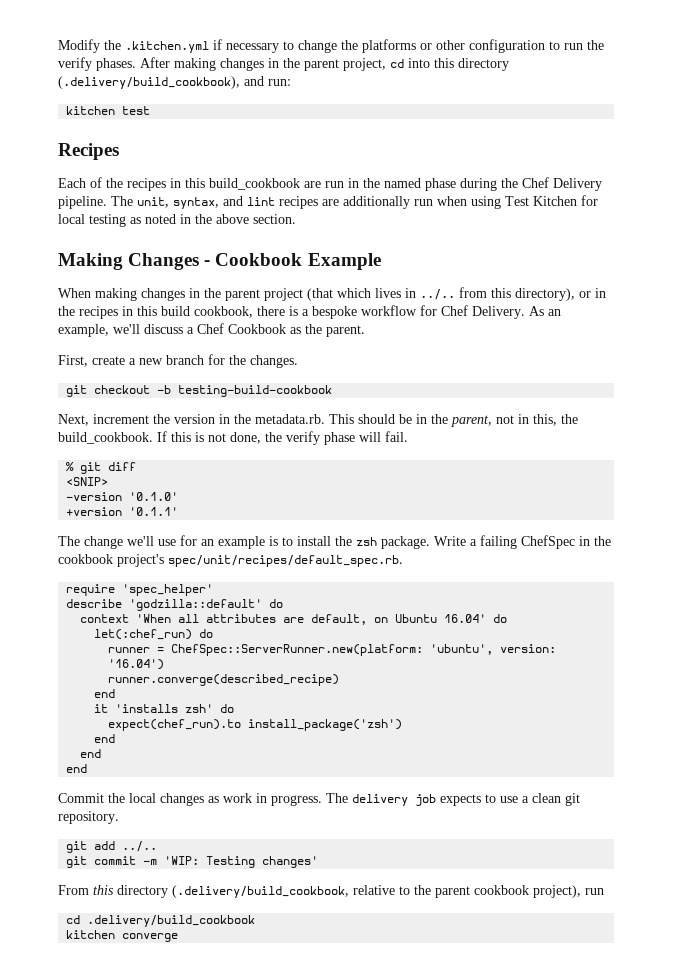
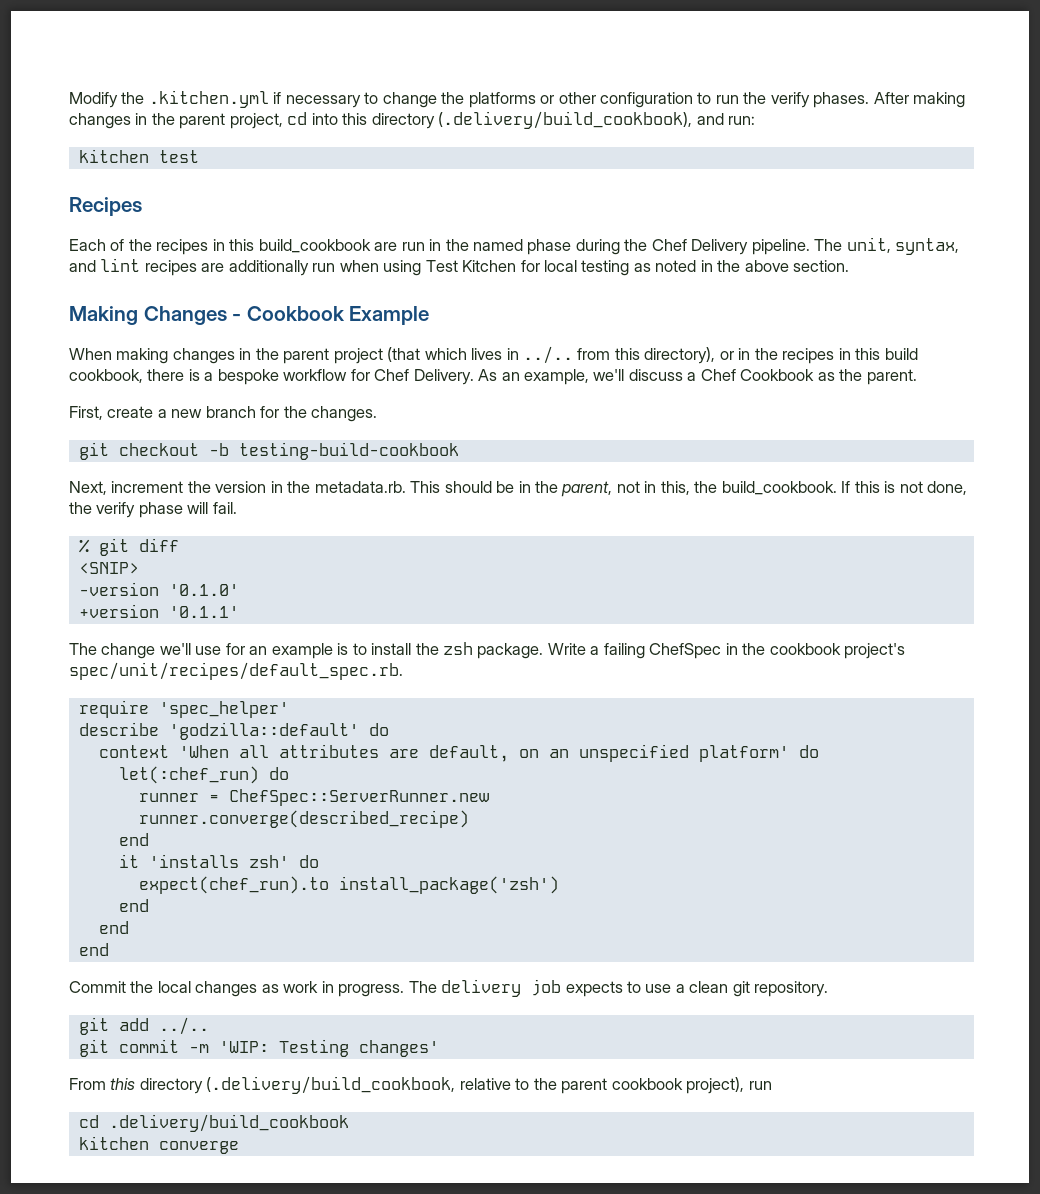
- context 'When all attributes are default, on Ubuntu 16.04' do
+ context 'When all attributes are default, on an unspecified platform' do
- runner = ChefSpec::ServerRunner.new(platform: 'ubuntu', version: '16.04')
+ runner = ChefSpec::ServerRunner.new

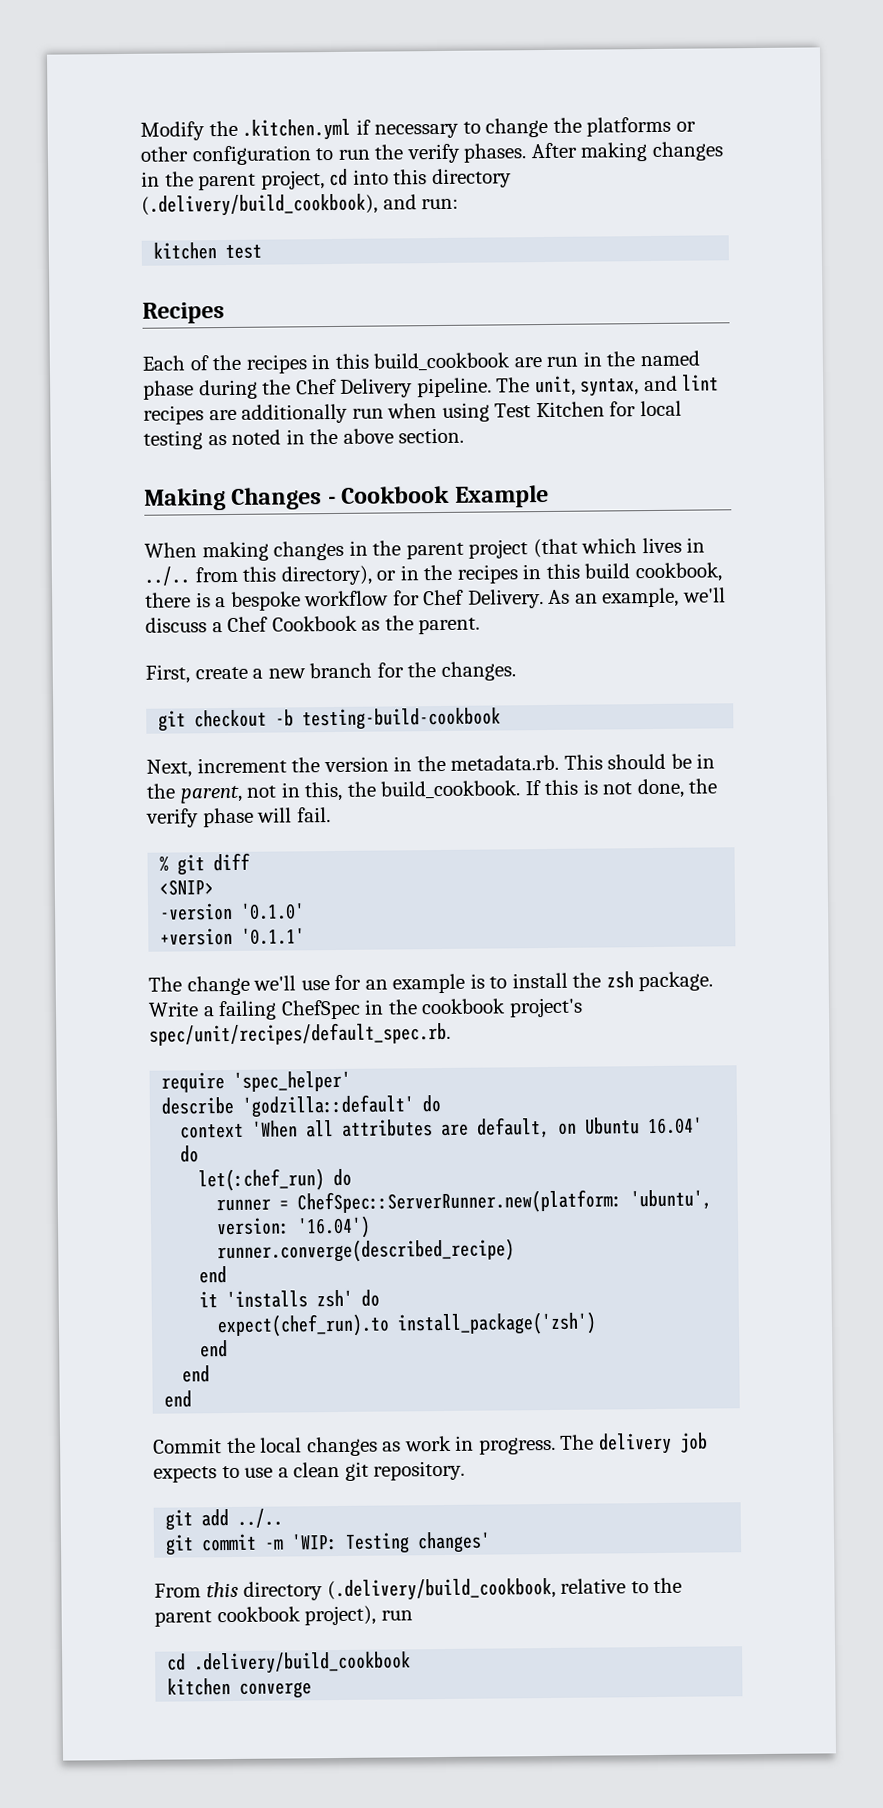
- context 'When all attributes are default, on an unspecified platform' do
+ context 'When all attributes are default, on Ubuntu 16.04' do
- runner = ChefSpec::ServerRunner.new
+ runner = ChefSpec::ServerRunner.new(platform: 'ubuntu', version: '16.04')

